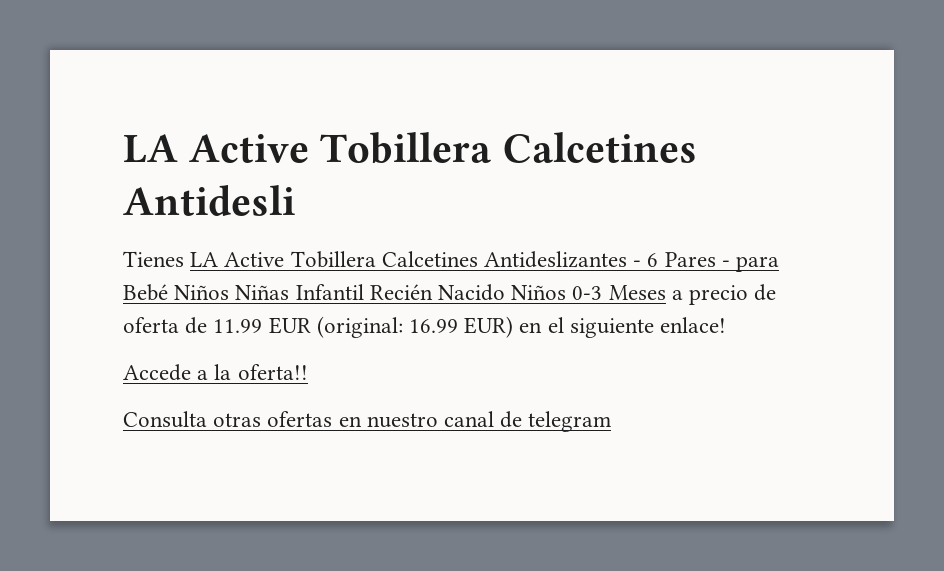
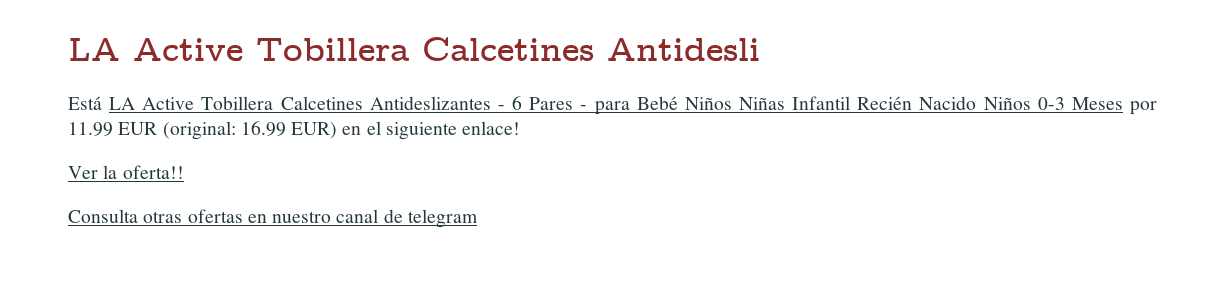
- Tienes LA Active Tobillera Calcetines Antideslizantes - 6 Pares - para Bebé Niños Niñas Infantil Recién Nacido Niños 0-3 Meses a precio de oferta de 11.99 EUR (original: 16.99 EUR) en el siguiente enlace!
+ Está LA Active Tobillera Calcetines Antideslizantes - 6 Pares - para Bebé Niños Niñas Infantil Recién Nacido Niños 0-3 Meses por 11.99 EUR (original: 16.99 EUR) en el siguiente enlace!
- Accede a la oferta!!
+ Ver la oferta!!

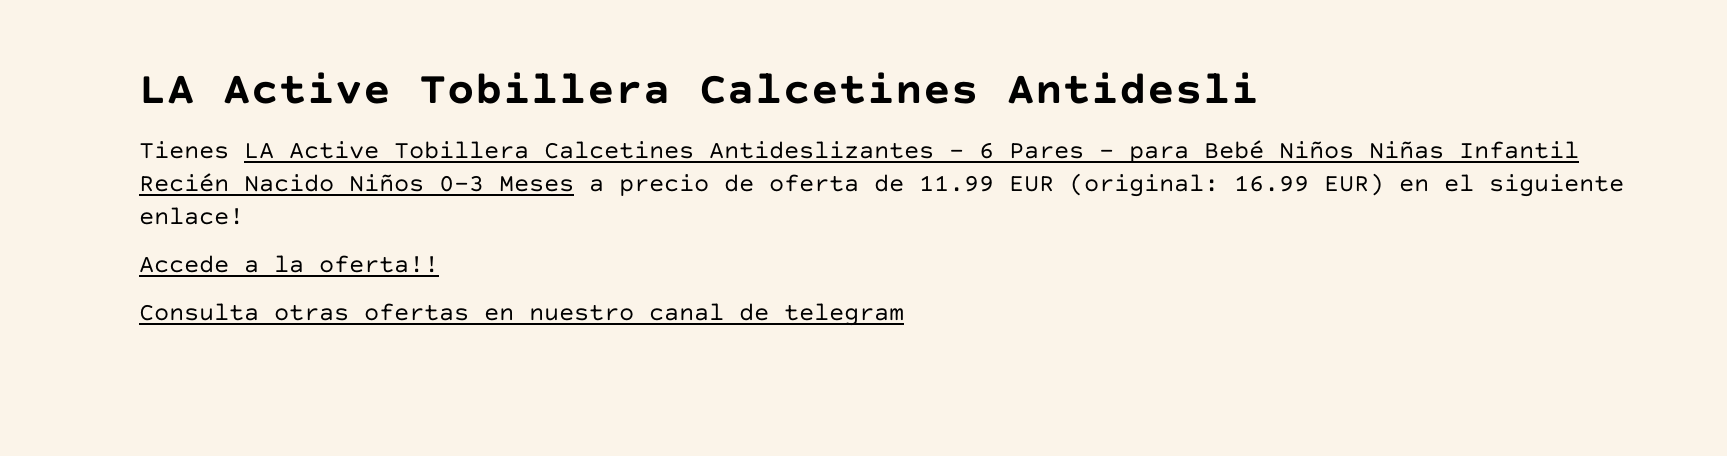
- Está LA Active Tobillera Calcetines Antideslizantes - 6 Pares - para Bebé Niños Niñas Infantil Recién Nacido Niños 0-3 Meses por 11.99 EUR (original: 16.99 EUR) en el siguiente enlace!
+ Tienes LA Active Tobillera Calcetines Antideslizantes - 6 Pares - para Bebé Niños Niñas Infantil Recién Nacido Niños 0-3 Meses a precio de oferta de 11.99 EUR (original: 16.99 EUR) en el siguiente enlace!
- Ver la oferta!!
+ Accede a la oferta!!

